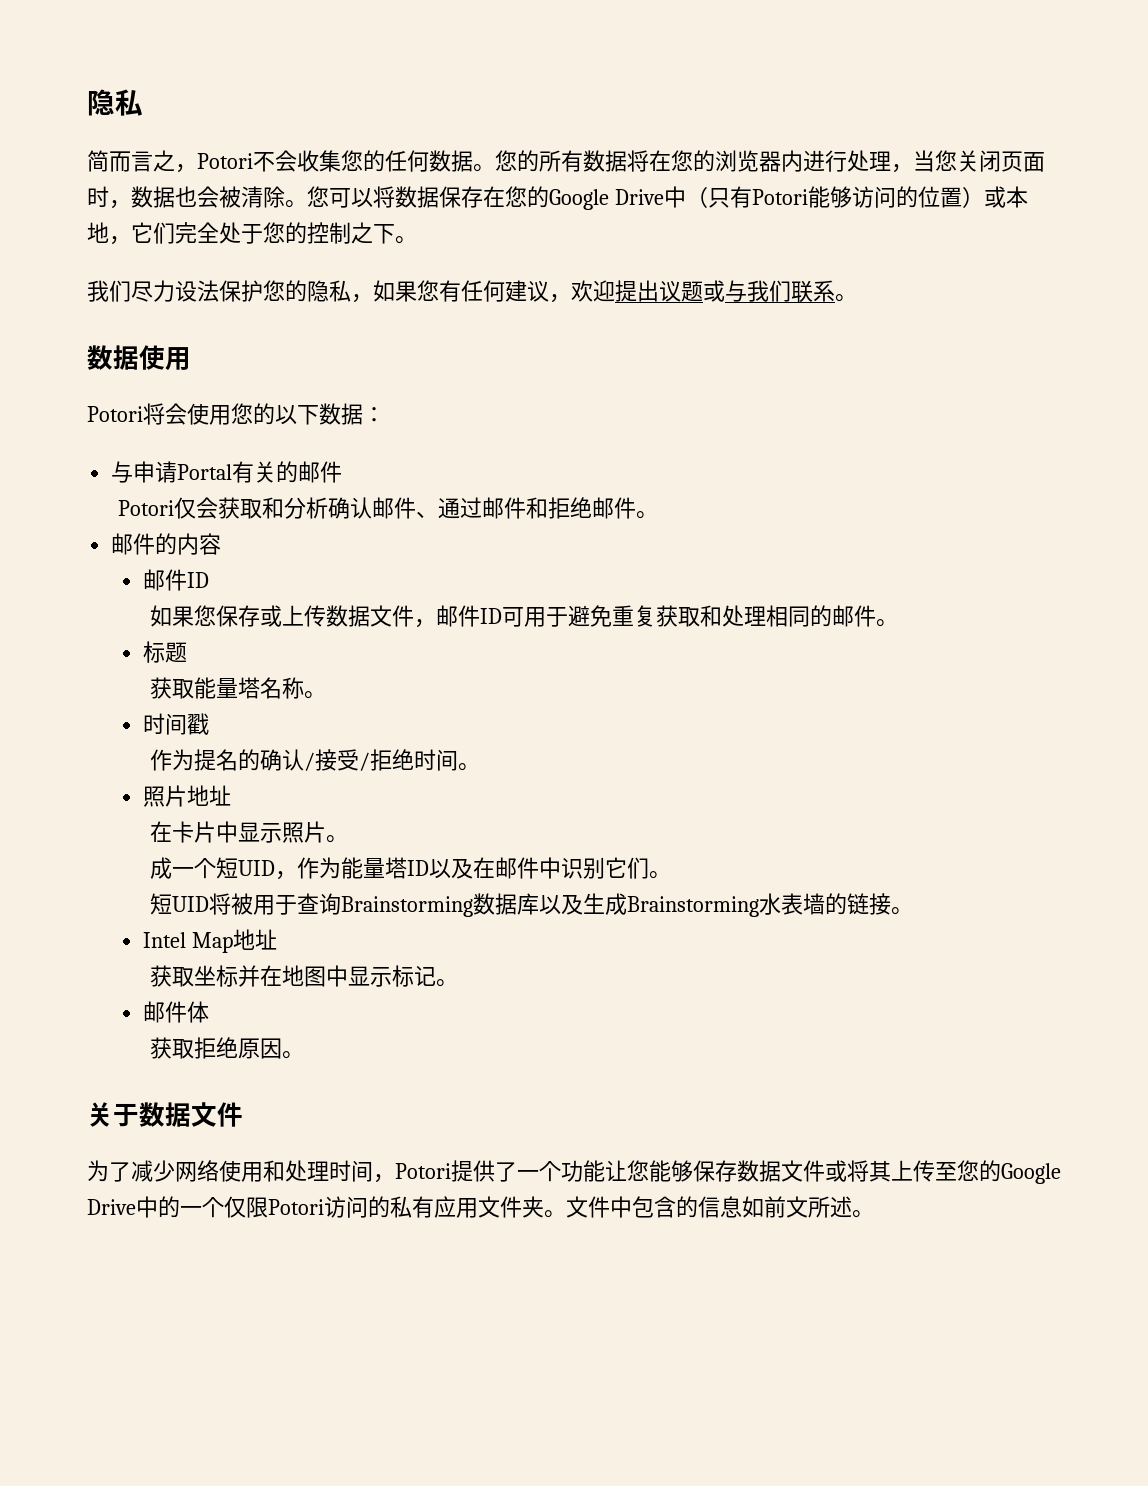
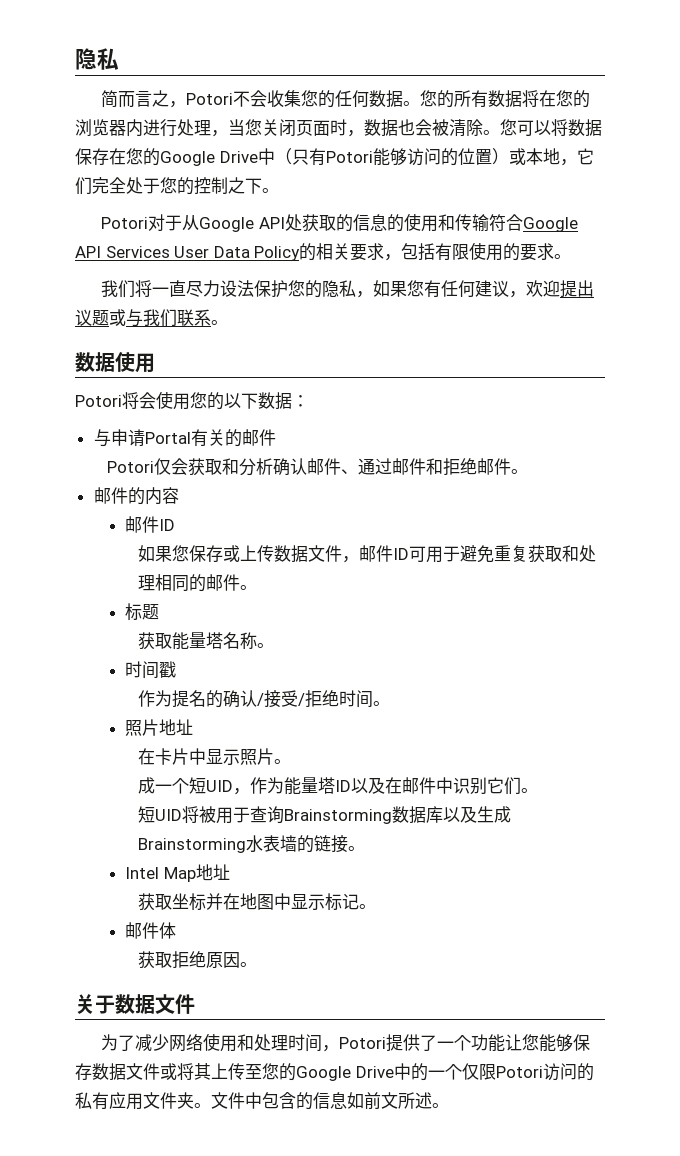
- 我们尽力设法保护您的隐私，如果您有任何建议，欢迎提出议题或与我们联系。
+ Potori对于从Google API处获取的信息的使用和传输符合Google API Services User Data Policy的相关要求，包括有限使用的要求。
+ 我们将一直尽力设法保护您的隐私，如果您有任何建议，欢迎提出议题或与我们联系。

